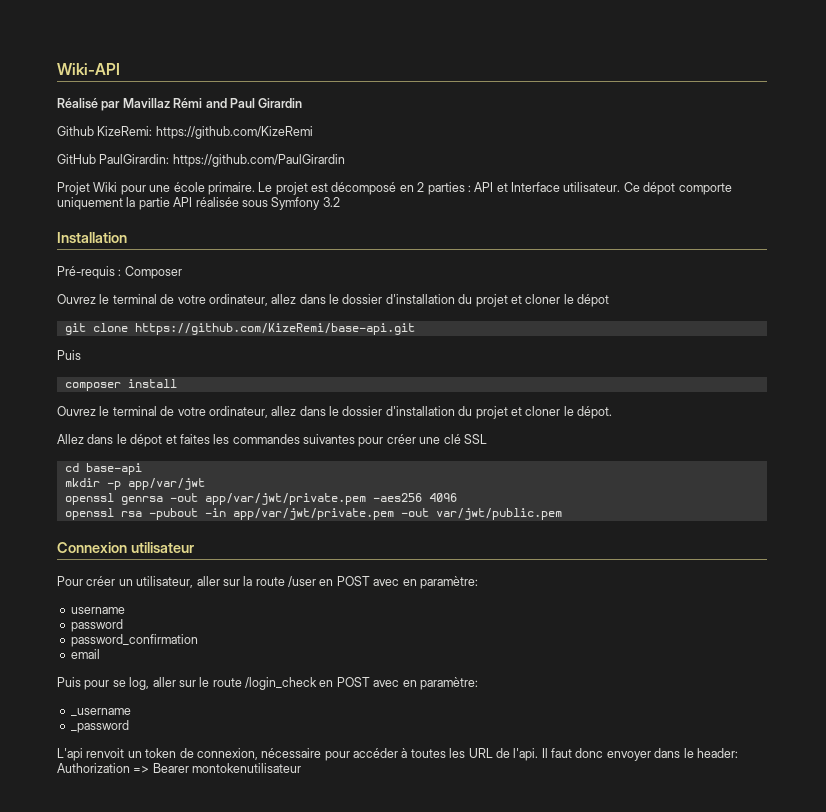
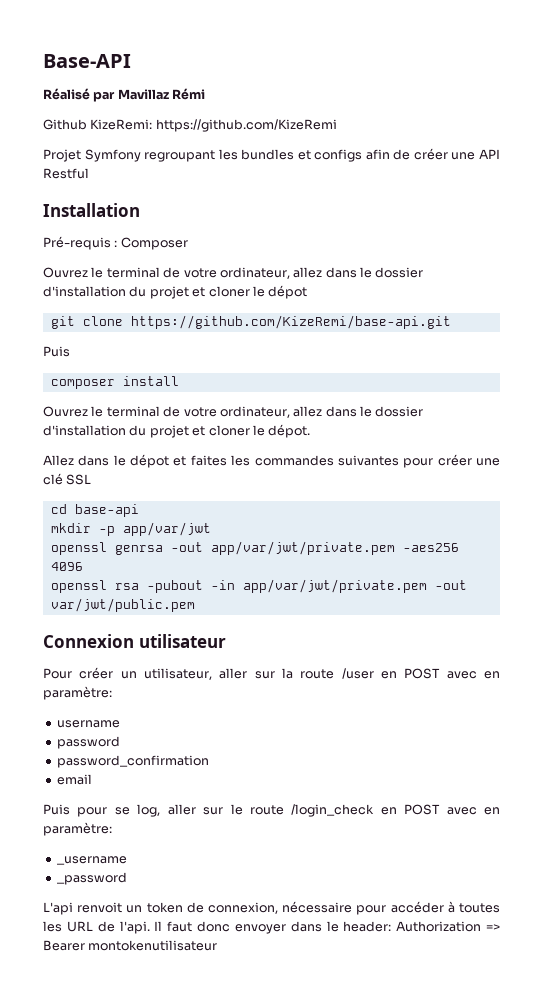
- Wiki-API
+ Base-API
- Réalisé par Mavillaz Rémi and Paul Girardin
+ Réalisé par Mavillaz Rémi
- GitHub PaulGirardin: https://github.com/PaulGirardin
- Projet Wiki pour une école primaire. Le projet est décomposé en 2 parties : API et Interface utilisateur. Ce dépot comporte uniquement la partie API réalisée sous Symfony 3.2
+ Projet Symfony regroupant les bundles et configs afin de créer une API Restful

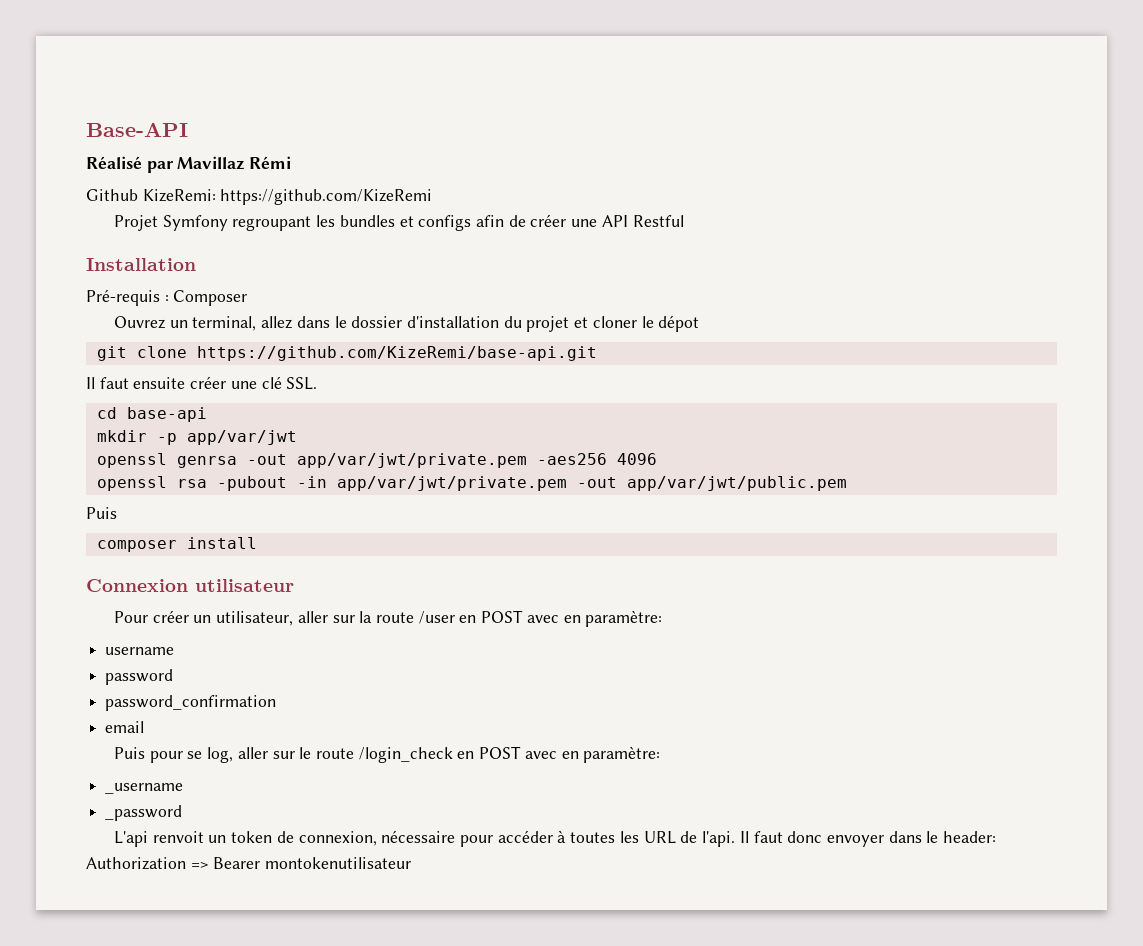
- Ouvrez le terminal de votre ordinateur, allez dans le dossier d'installation du projet et cloner le dépot
+ Ouvrez un terminal, allez dans le dossier d'installation du projet et cloner le dépot
  git clone https://github.com/KizeRemi/base-api.git
- Puis
- composer install
- Ouvrez le terminal de votre ordinateur, allez dans le dossier d'installation du projet et cloner le dépot.
- Allez dans le dépot et faites les commandes suivantes pour créer une clé SSL
+ Il faut ensuite créer une clé SSL.
- openssl rsa -pubout -in app/var/jwt/private.pem -out var/jwt/public.pem
+ openssl rsa -pubout -in app/var/jwt/private.pem -out app/var/jwt/public.pem
+ Puis
+ composer install

